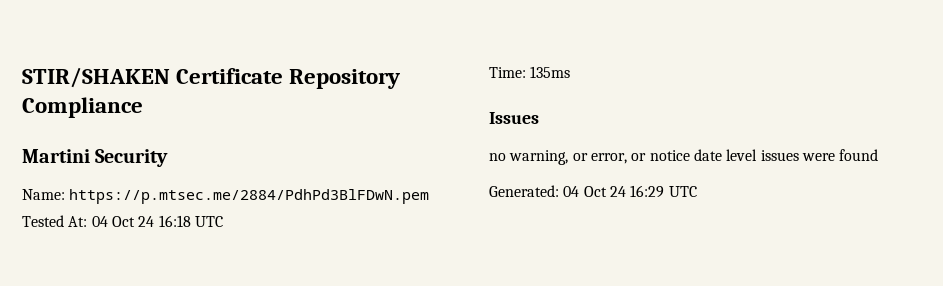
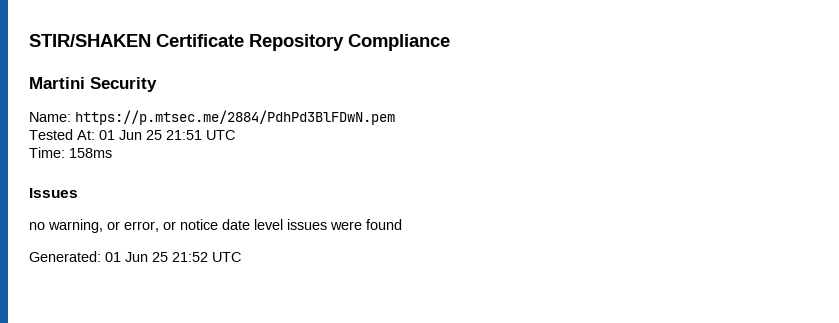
- Tested At: 04 Oct 24 16:18 UTC
+ Tested At: 01 Jun 25 21:51 UTC
- Time: 135ms
+ Time: 158ms
- Generated: 04 Oct 24 16:29 UTC
+ Generated: 01 Jun 25 21:52 UTC

